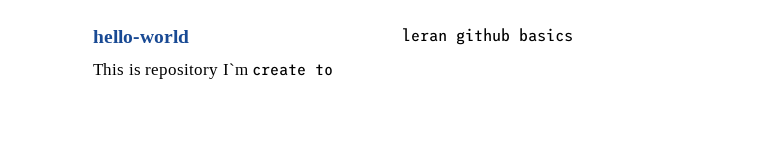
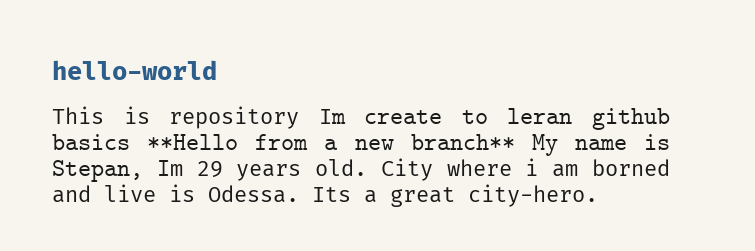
- This is repository I`m create to leran github basics
+ This is repository Im create to leran github basics **Hello from a new branch** My name is Stepan, Im 29 years old. City where i am borned and live is Odessa. Its a great city-hero.

